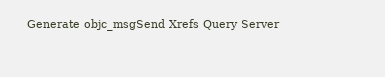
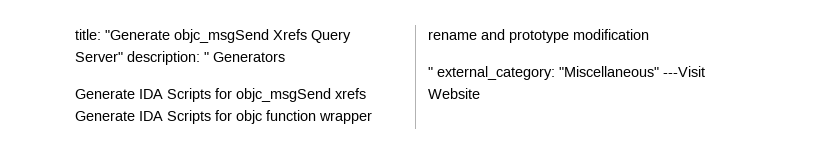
- Generate objc_msgSend Xrefs Query Server
+ title: "Generate objc_msgSend Xrefs Query Server" description: " Generators
+ Generate IDA Scripts for objc_msgSend xrefs Generate IDA Scripts for objc function wrapper rename and prototype modification
+ " external_category: "Miscellaneous" ---Visit Website

